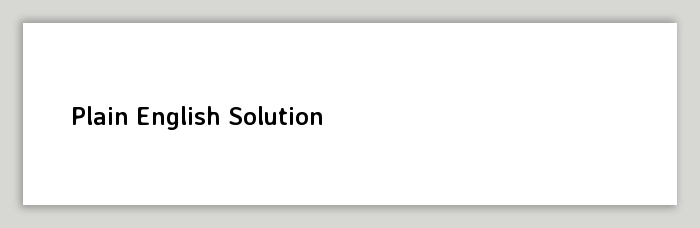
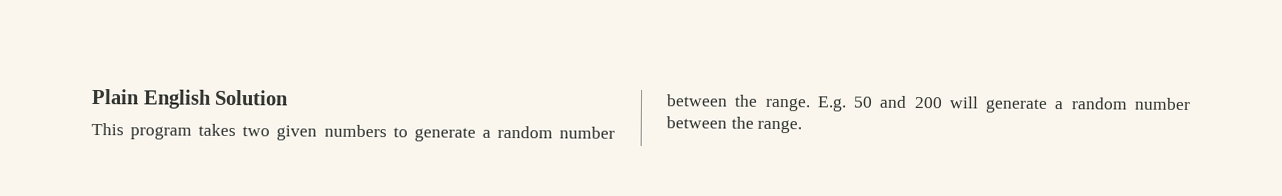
+ This program takes two given numbers to generate a random number between the range. E.g. 50 and 200 will generate a random number between the range.

